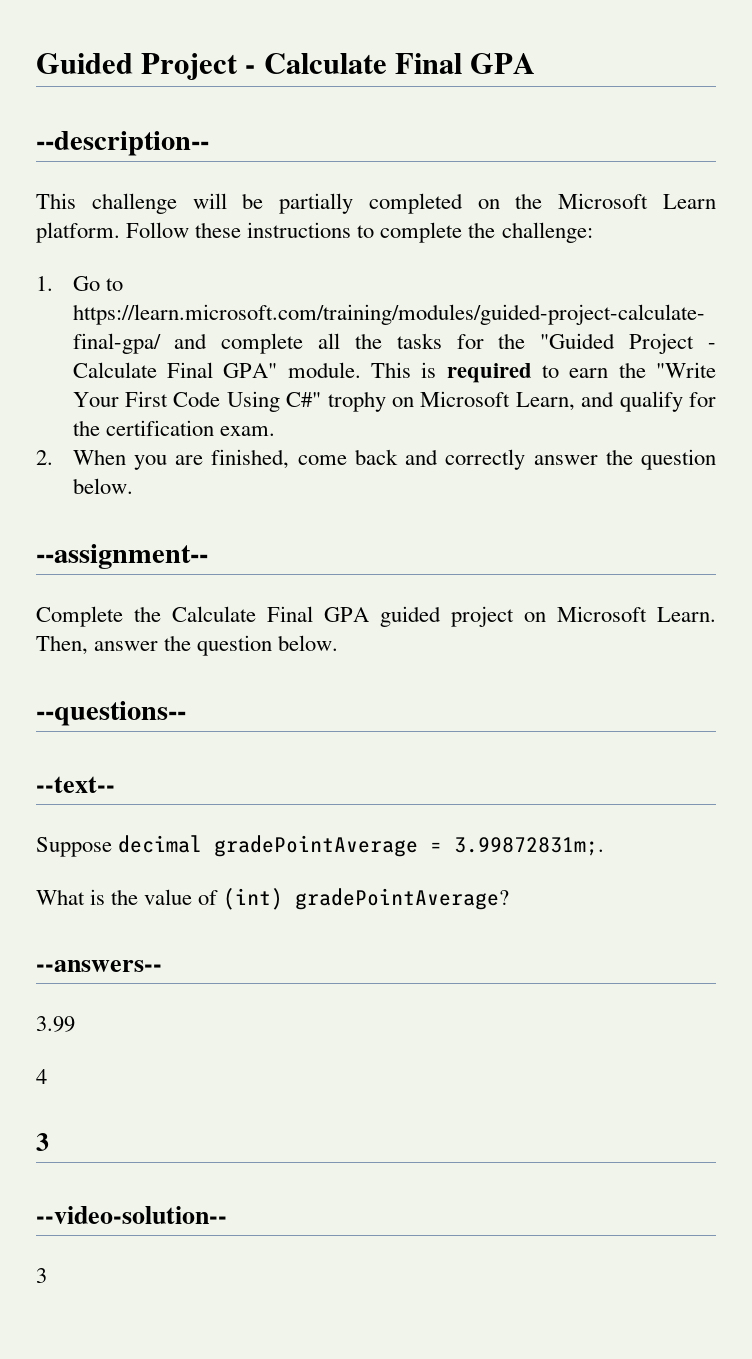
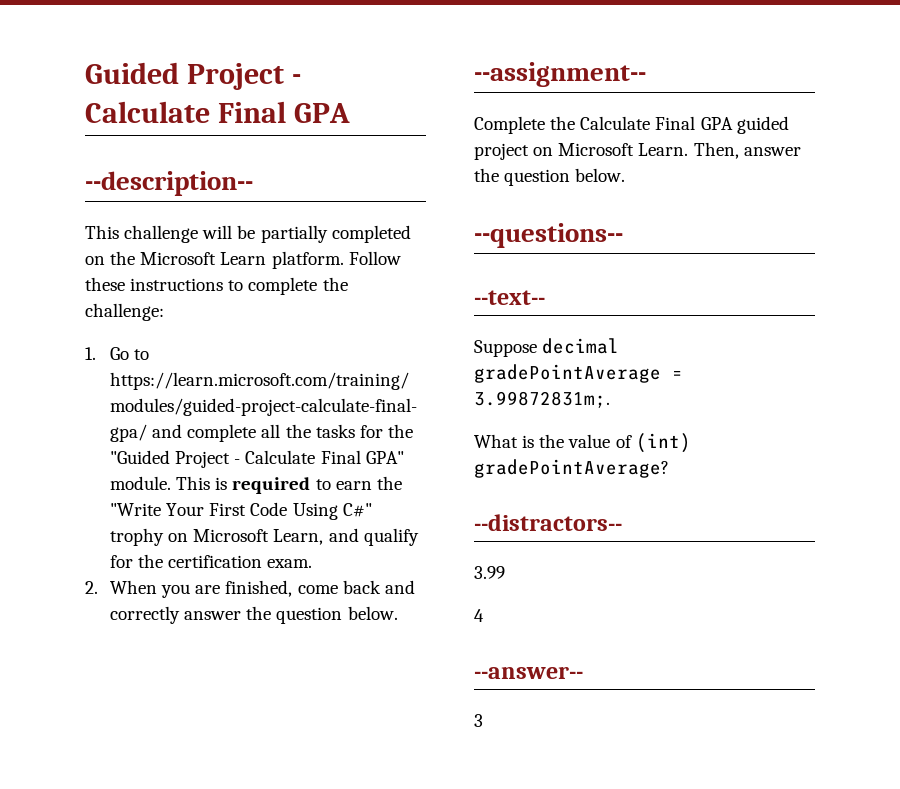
- --answers--
+ --distractors--
  4
- 3
- --video-solution--
+ --answer--

